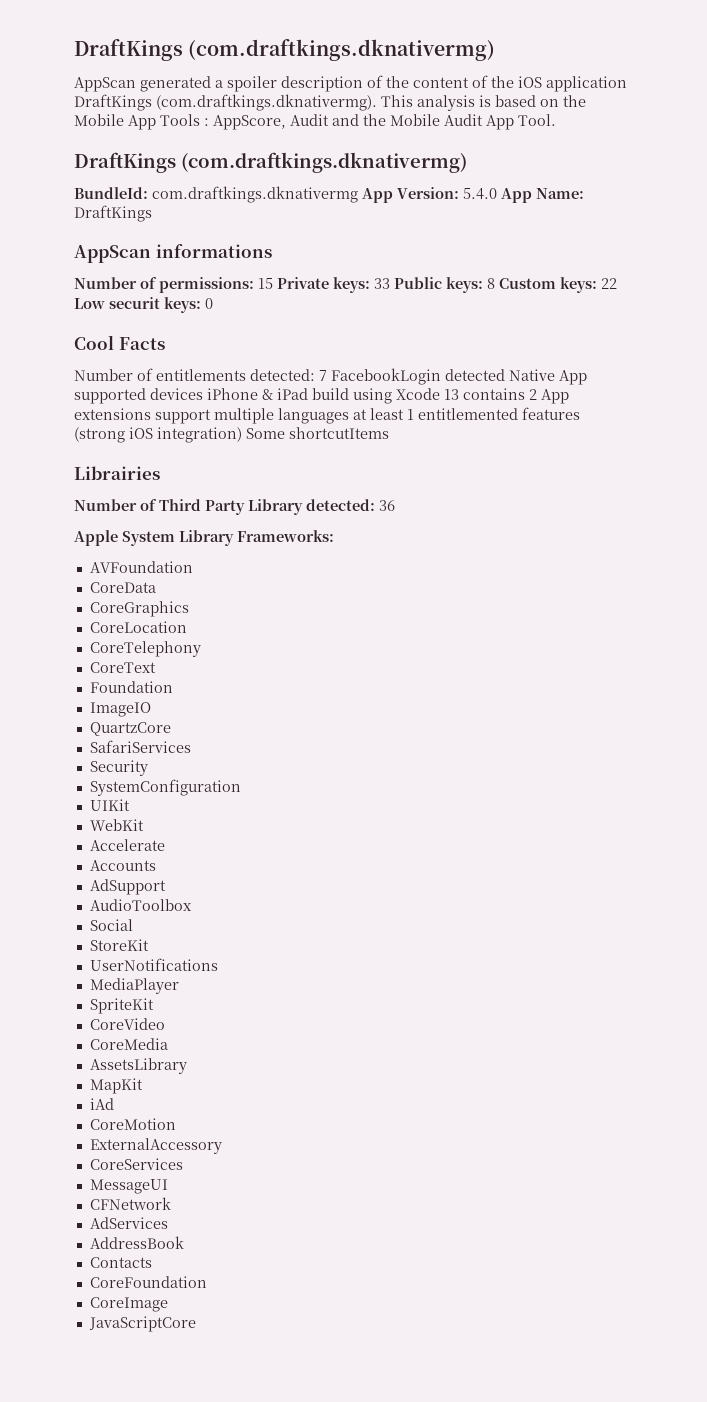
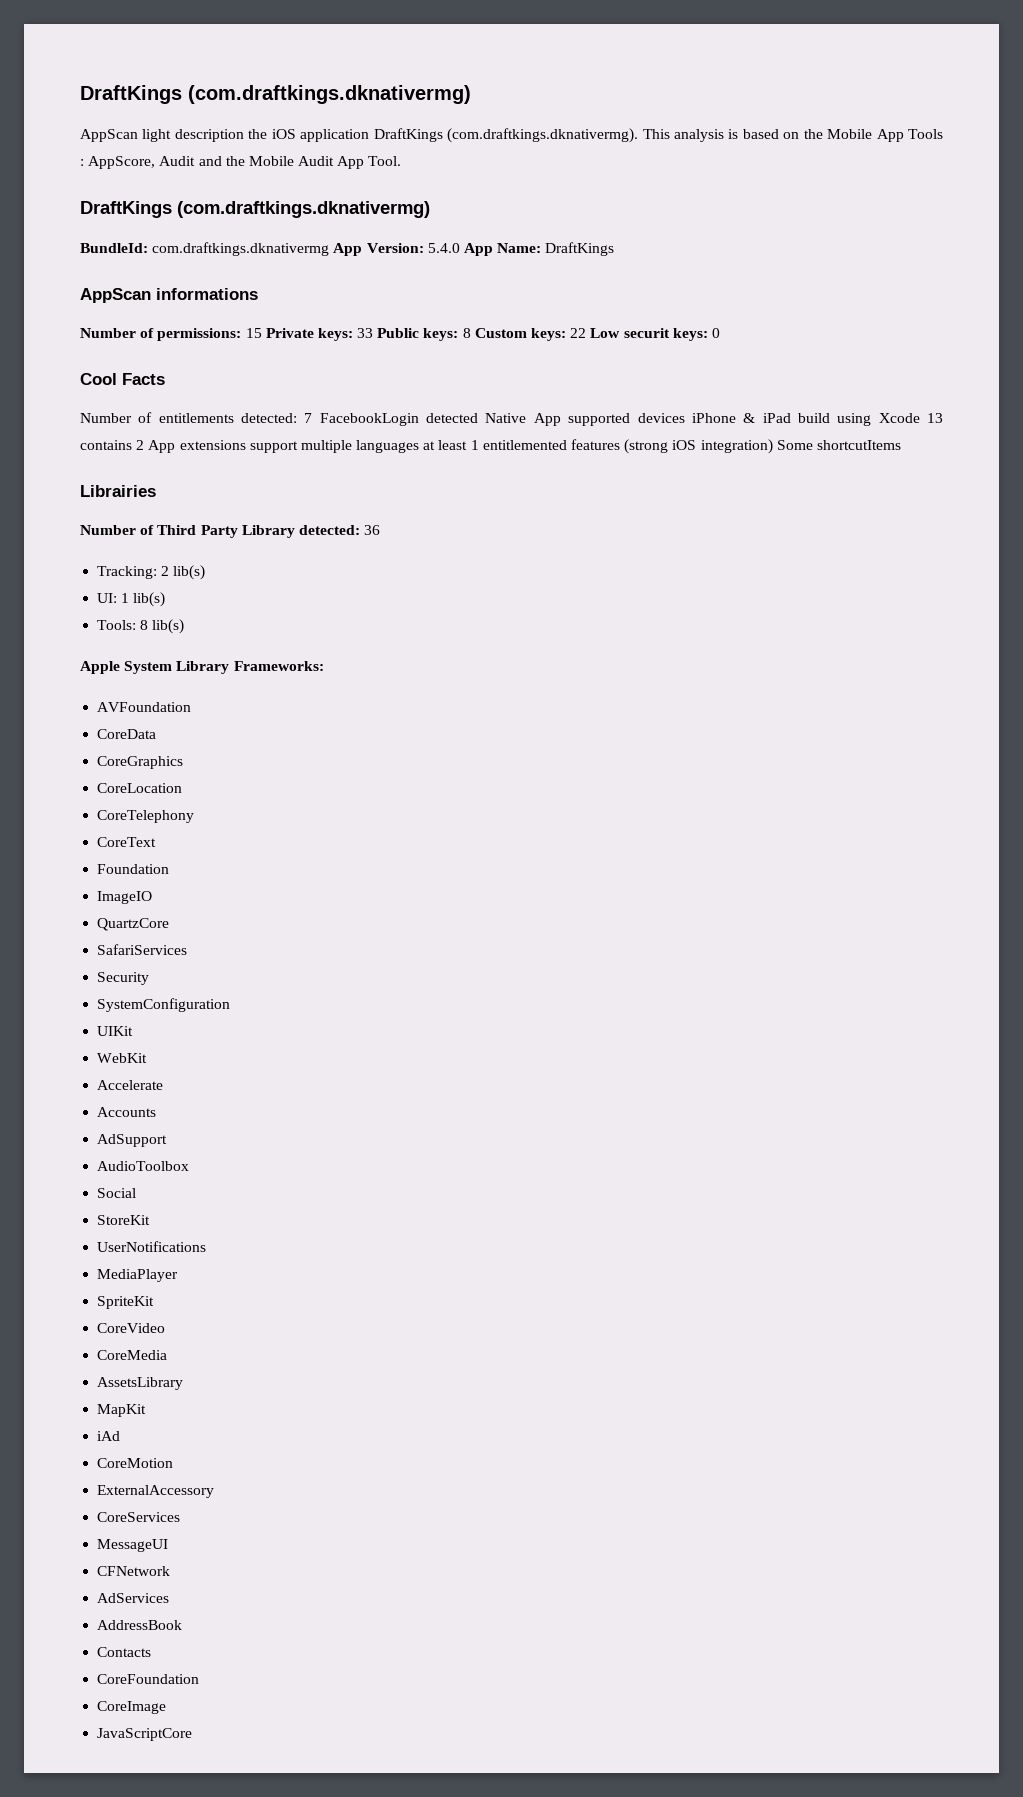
- AppScan generated a spoiler description of the content of the iOS application DraftKings (com.draftkings.dknativermg). This analysis is based on the Mobile App Tools : AppScore, Audit and the Mobile Audit App Tool.
+ AppScan light description the iOS application DraftKings (com.draftkings.dknativermg). This analysis is based on the Mobile App Tools : AppScore, Audit and the Mobile Audit App Tool.
+ Tracking: 2 lib(s)
+ UI: 1 lib(s)
+ Tools: 8 lib(s)

